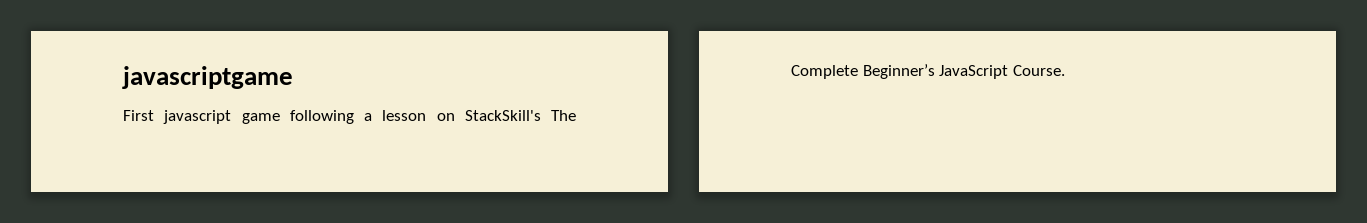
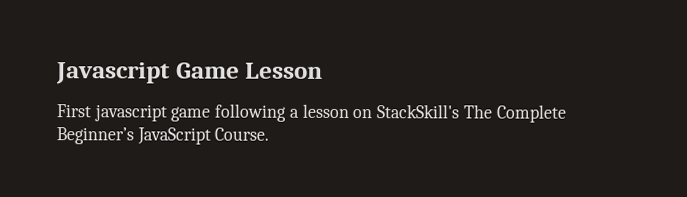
- javascriptgame
+ Javascript Game Lesson

